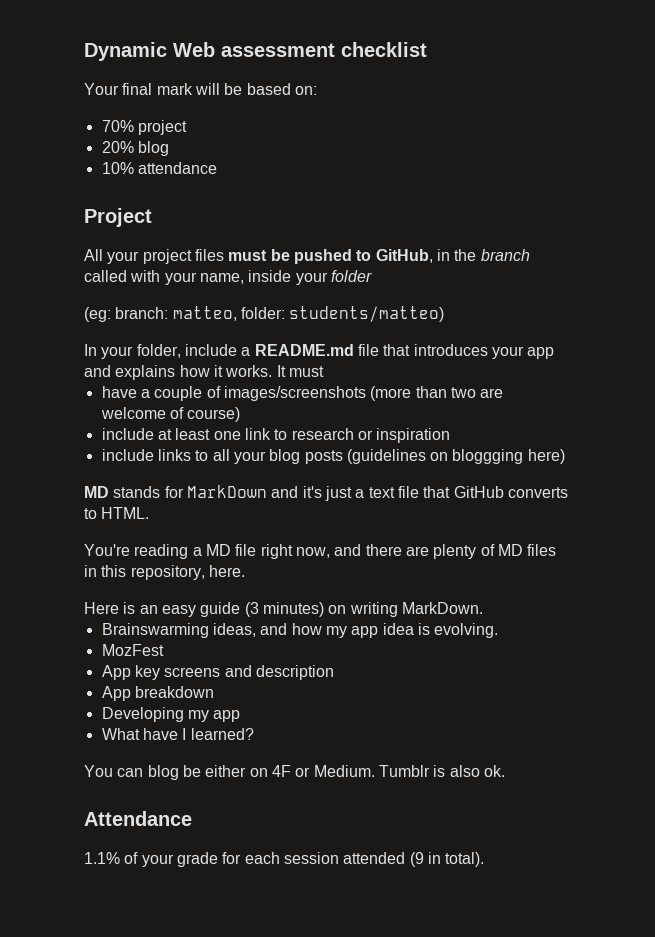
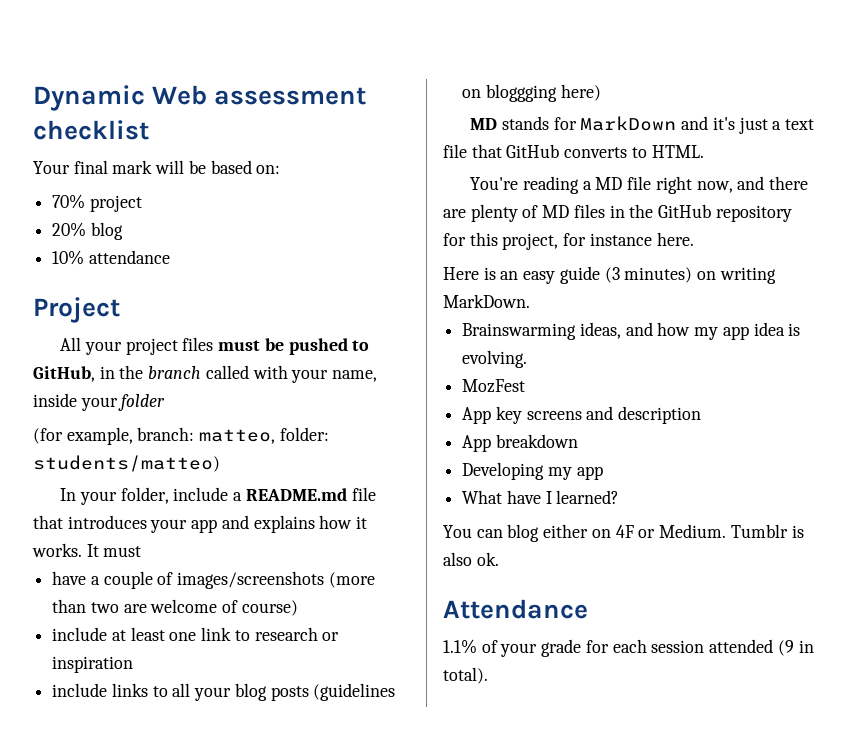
- (eg: branch: matteo, folder: students/matteo)
+ (for example, branch: matteo, folder: students/matteo)
- You're reading a MD file right now, and there are plenty of MD files in this repository, here.
+ You're reading a MD file right now, and there are plenty of MD files in the GitHub repository for this project, for instance here.
- You can blog be either on 4F or Medium.
+ You can blog either on 4F or Medium.

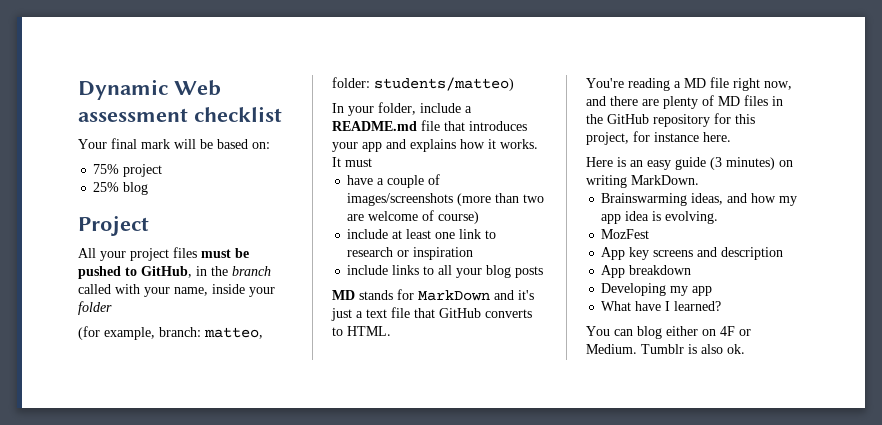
- 70% project
+ 75% project
- 20% blog
- 10% attendance
+ 25% blog
- include links to all your blog posts (guidelines on bloggging here)
+ include links to all your blog posts
- Attendance
- 1.1% of your grade for each session attended (9 in total).

